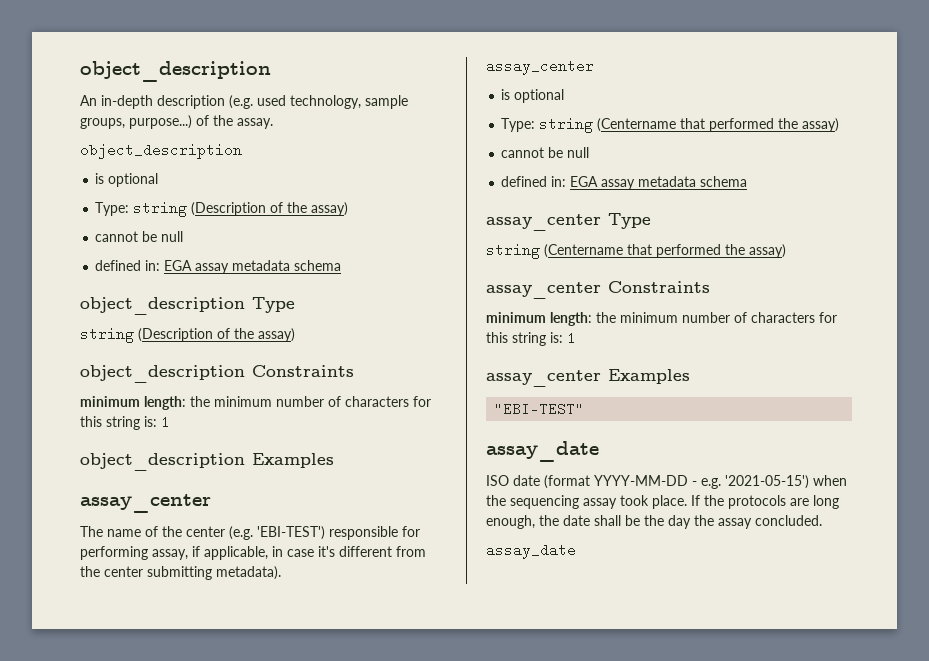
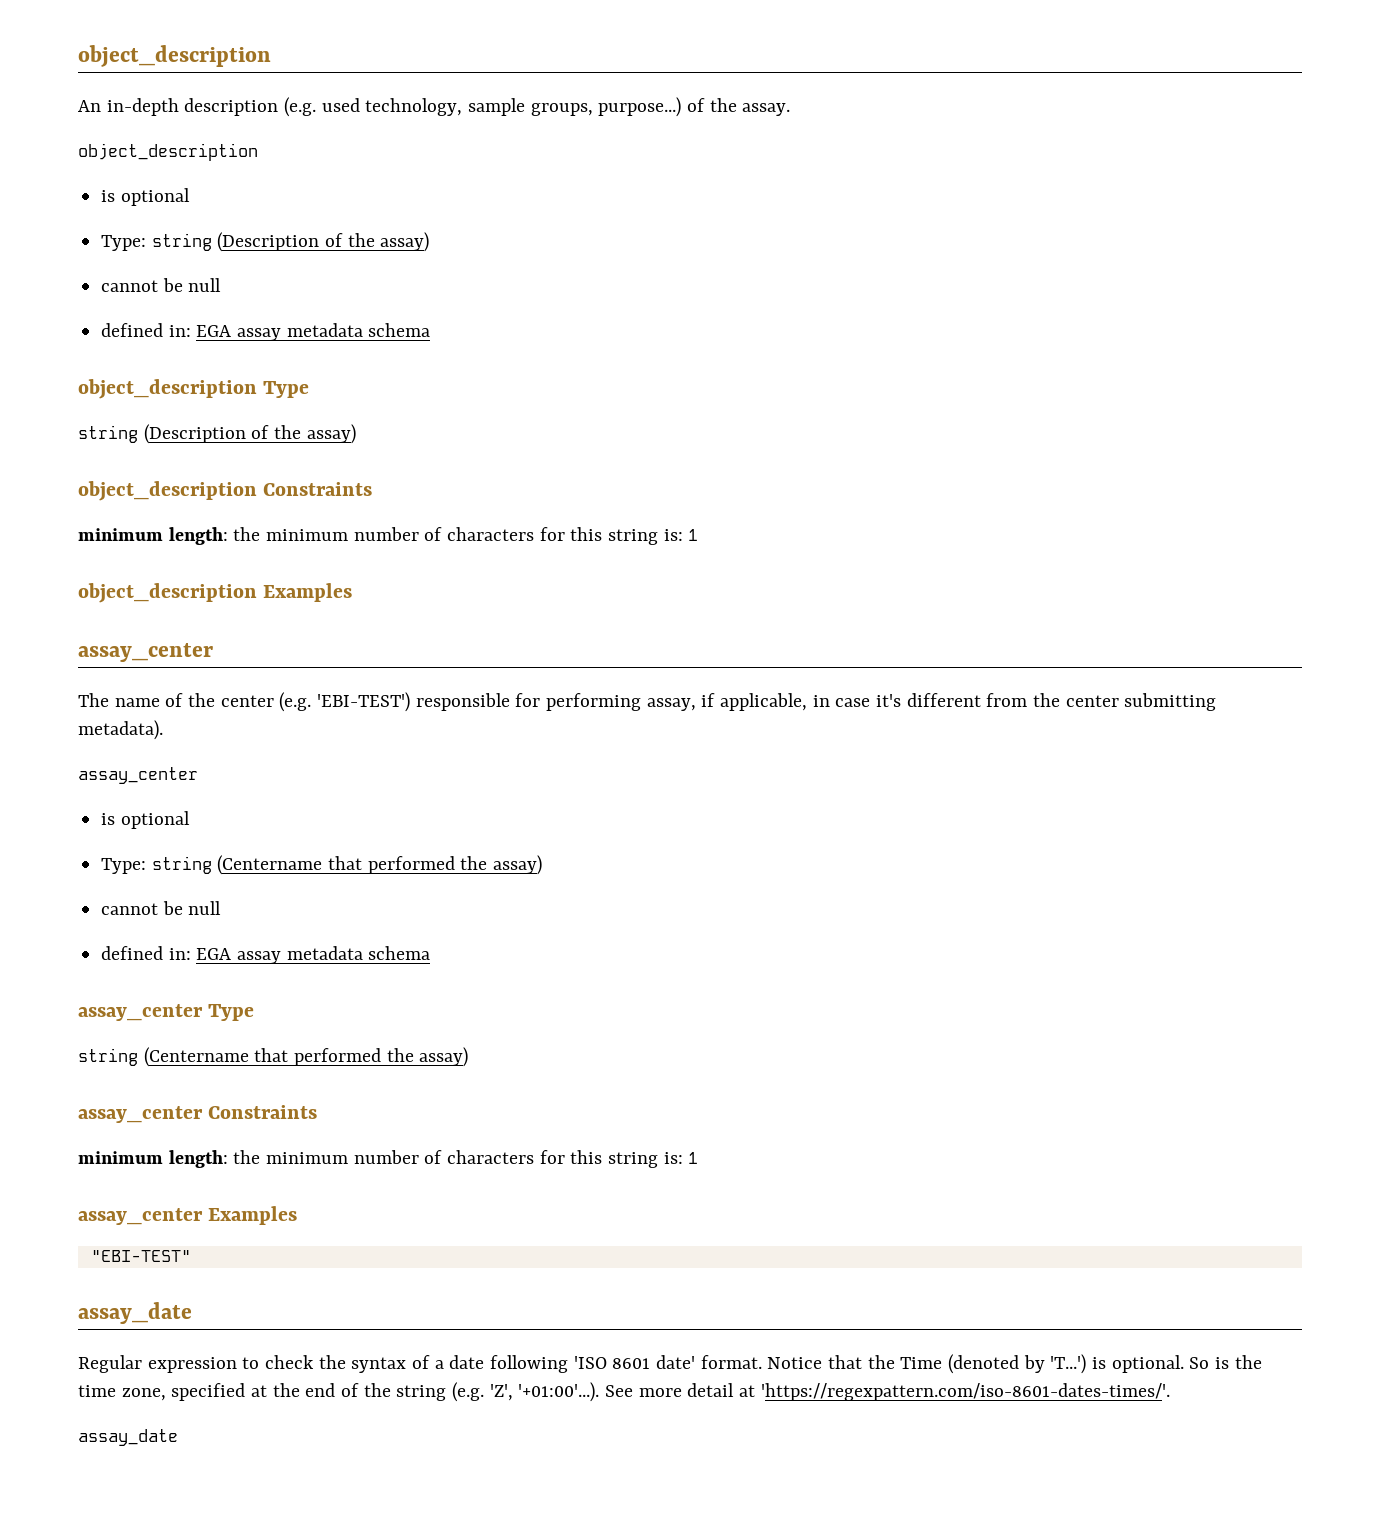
- ISO date (format YYYY-MM-DD - e.g. '2021-05-15') when the sequencing assay took place. If the protocols are long enough, the date shall be the day the assay concluded.
+ Regular expression to check the syntax of a date following 'ISO 8601 date' format. Notice that the Time (denoted by 'T...') is optional. So is the time zone, specified at the end of the string (e.g. 'Z', '+01:00'...). See more detail at 'https://regexpattern.com/iso-8601-dates-times/'.

